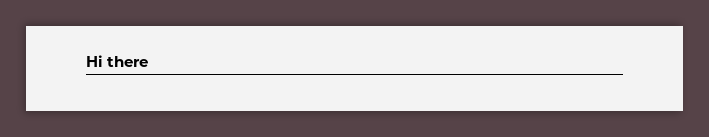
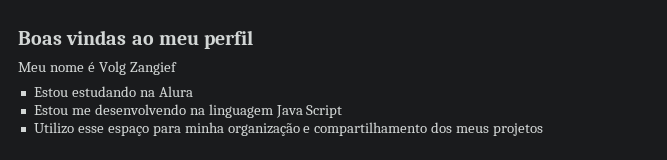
- Hi there
+ Boas vindas ao meu perfil
+ Meu nome é Volg Zangief
+ Estou estudando na Alura
+ Estou me desenvolvendo na linguagem Java Script
+ Utilizo esse espaço para minha organização e compartilhamento dos meus projetos

